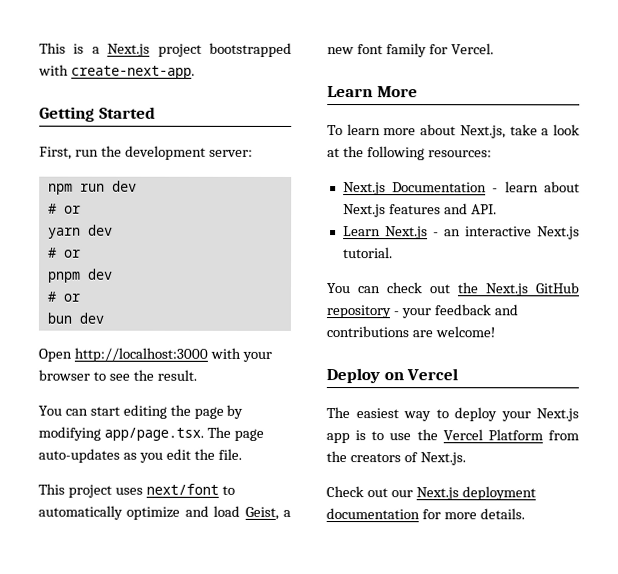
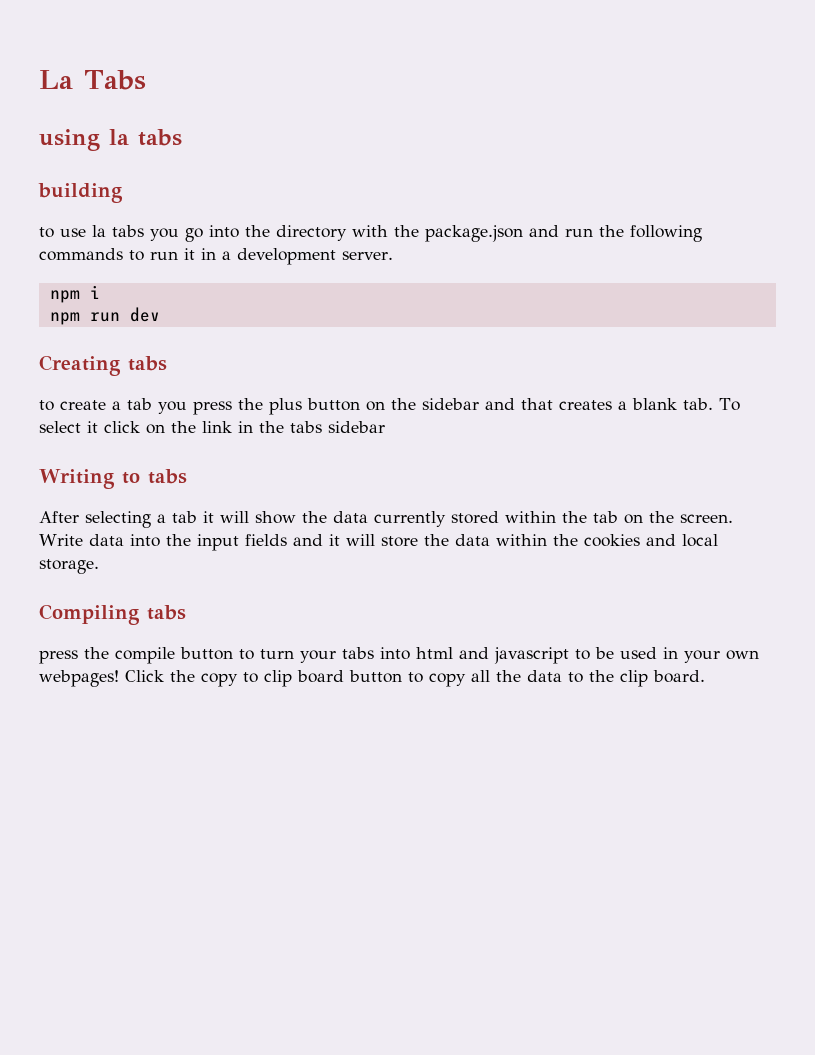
- This is a Next.js project bootstrapped with create-next-app.
- Getting Started
- First, run the development server:
+ La Tabs
+ using la tabs
+ building
+ to use la tabs you go into the directory with the package.json and run the following commands to run it in a development server.
+ npm i
  npm run dev
- # or
- yarn dev
- # or
- pnpm dev
- # or
- bun dev
- Open http://localhost:3000 with your browser to see the result.
- You can start editing the page by modifying app/page.tsx. The page auto-updates as you edit the file.
- This project uses next/font to automatically optimize and load Geist, a new font family for Vercel.
- Learn More
- To learn more about Next.js, take a look at the following resources:
- Next.js Documentation - learn about Next.js features and API.
- Learn Next.js - an interactive Next.js tutorial.
- You can check out the Next.js GitHub repository - your feedback and contributions are welcome!
- Deploy on Vercel
- The easiest way to deploy your Next.js app is to use the Vercel Platform from the creators of Next.js.
- Check out our Next.js deployment documentation for more details.
+ Creating tabs
+ to create a tab you press the plus button on the sidebar and that creates a blank tab. To select it click on the link in the tabs sidebar
+ Writing to tabs
+ After selecting a tab it will show the data currently stored within the tab on the screen. Write data into the input fields and it will store the data within the cookies and local storage.
+ Compiling tabs
+ press the compile button to turn your tabs into html and javascript to be used in your own webpages! Click the copy to clip board button to copy all the data to the clip board.

